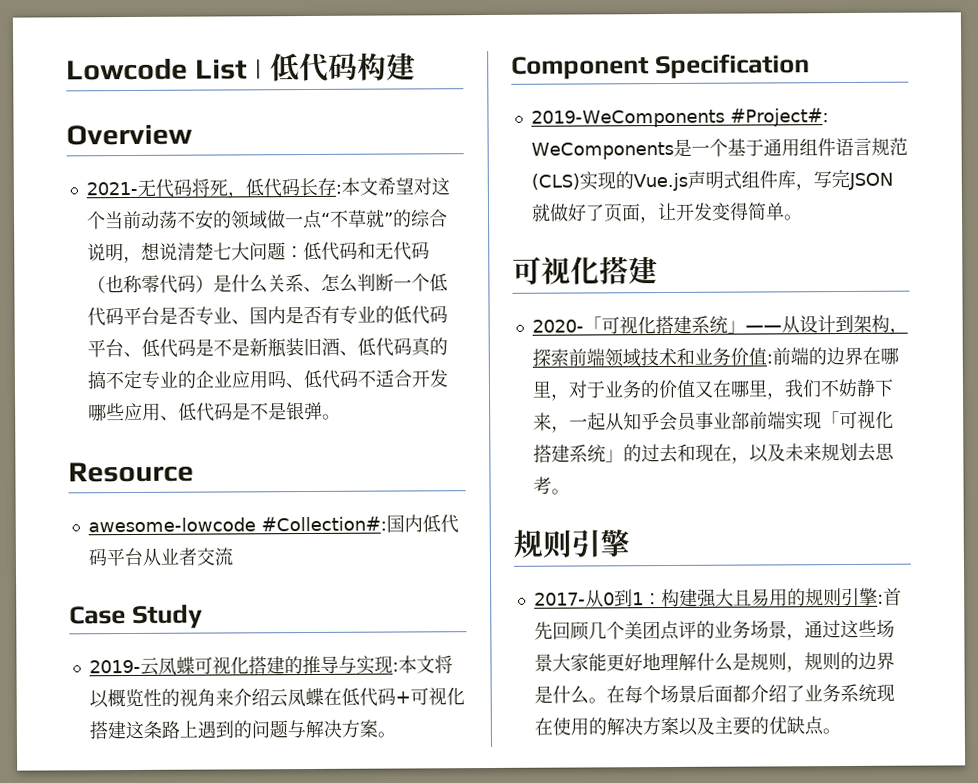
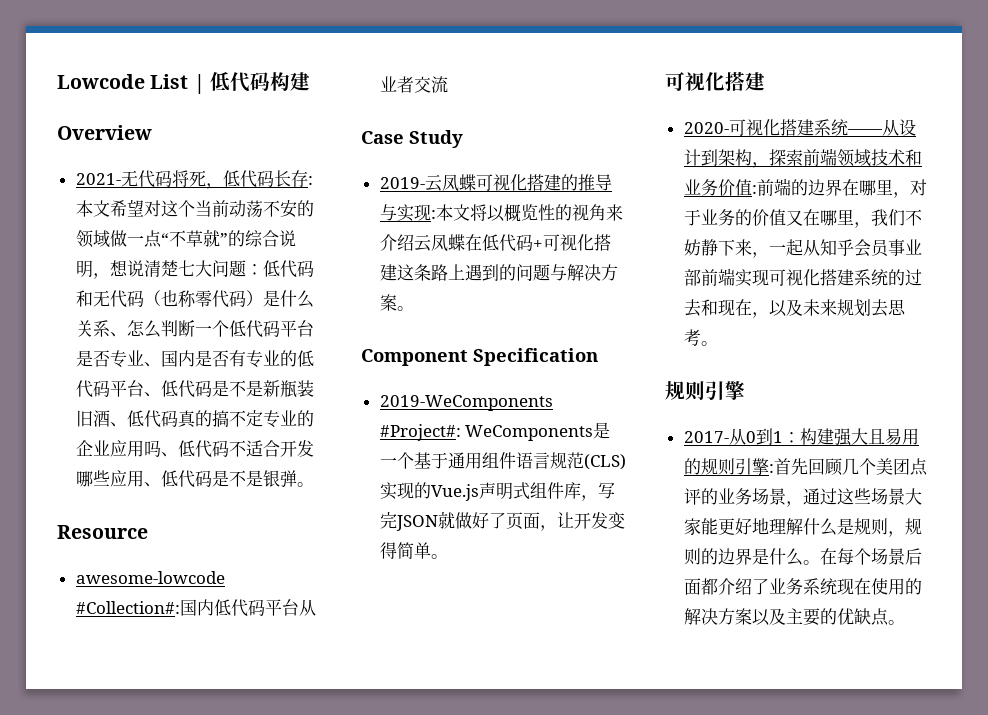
- 2020-「可视化搭建系统」——从设计到架构，探索前端领域技术和业务价值:前端的边界在哪里，对于业务的价值又在哪里，我们不妨静下来，一起从知乎会员事业部前端实现「可视化搭建系统」的过去和现在，以及未来规划去思考。
+ 2020-可视化搭建系统——从设计到架构，探索前端领域技术和业务价值:前端的边界在哪里，对于业务的价值又在哪里，我们不妨静下来，一起从知乎会员事业部前端实现可视化搭建系统的过去和现在，以及未来规划去思考。

